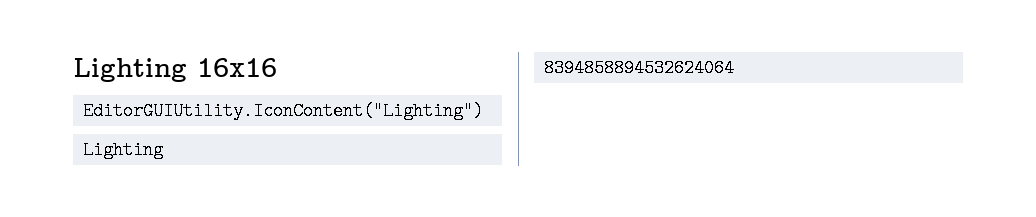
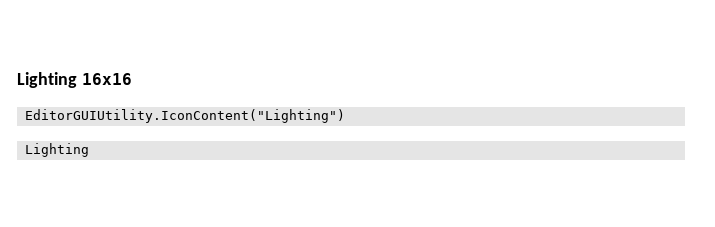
- 8394858894532624064

